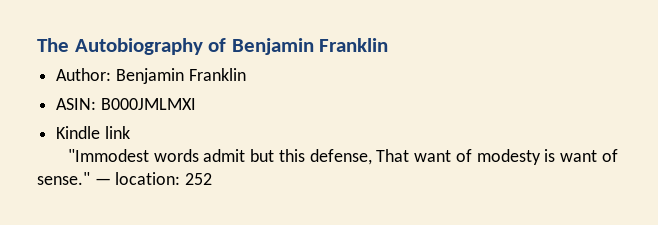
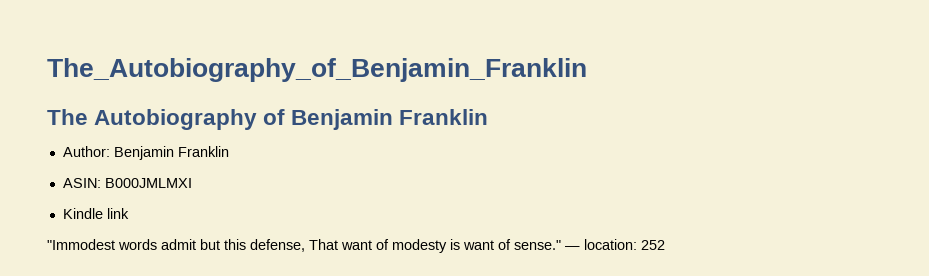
+ The_Autobiography_of_Benjamin_Franklin

